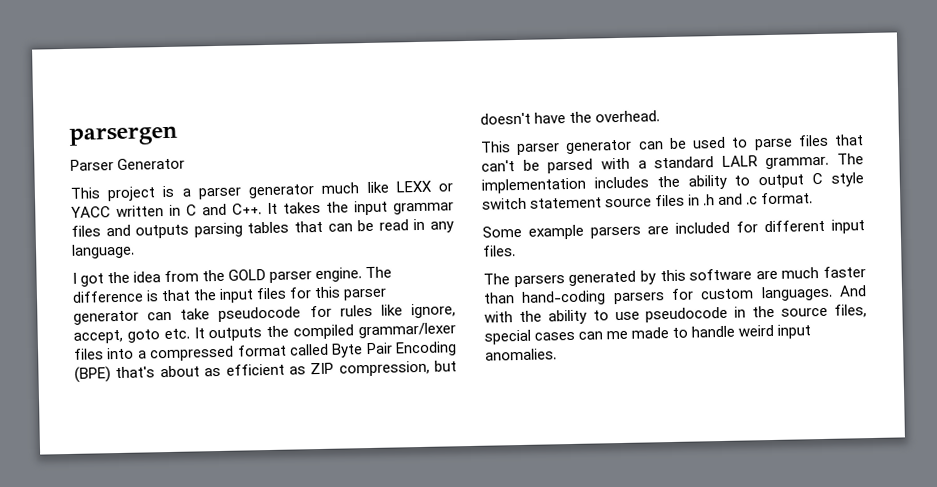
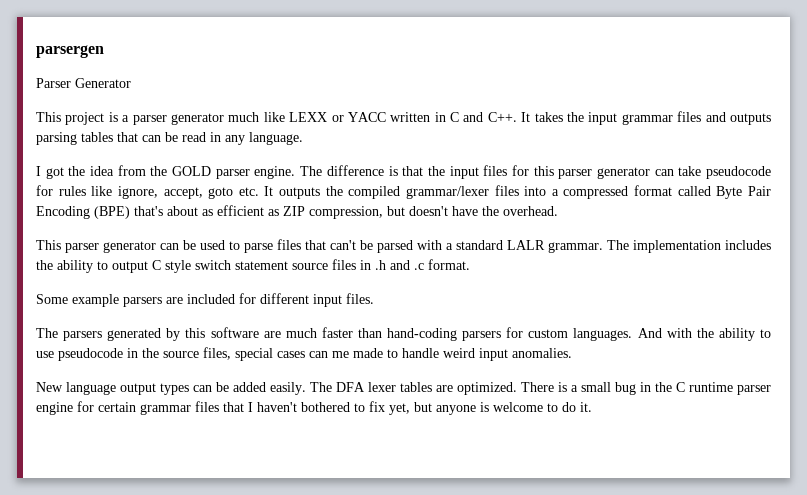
+ New language output types can be added easily. The DFA lexer tables are optimized. There is a small bug in the C runtime parser engine for certain grammar files that I haven't bothered to fix yet, but anyone is welcome to do it.

